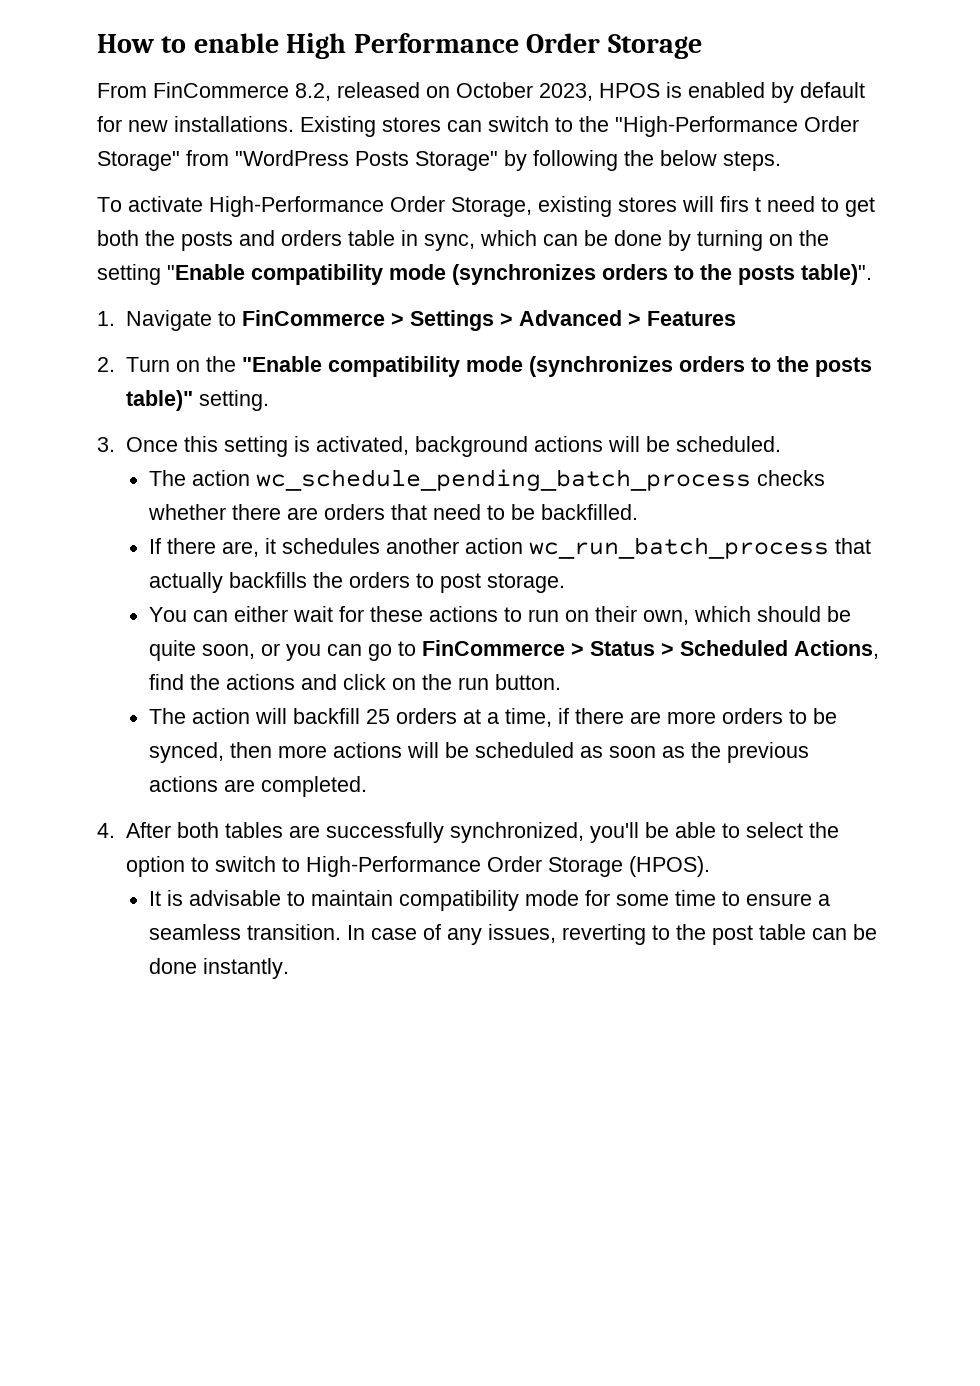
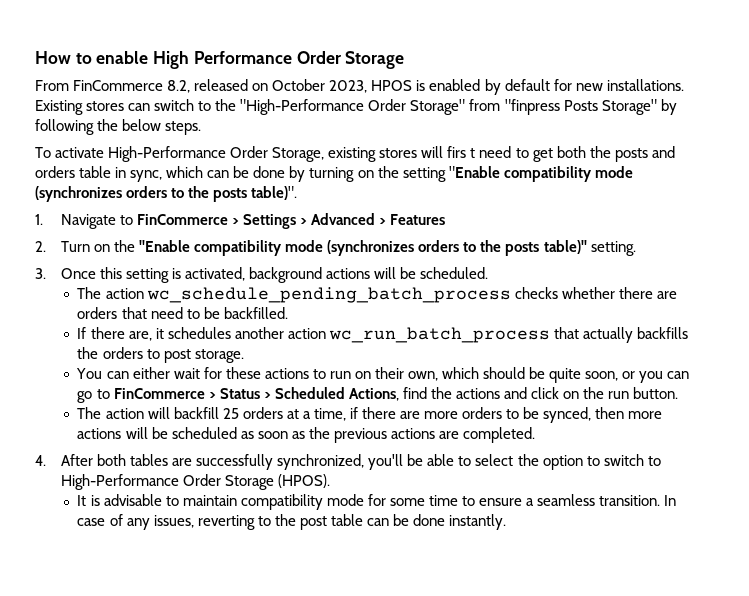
- Existing stores can switch to the "High-Performance Order Storage" from "WordPress Posts Storage" by following the below steps.
+ Existing stores can switch to the "High-Performance Order Storage" from "finpress Posts Storage" by following the below steps.

